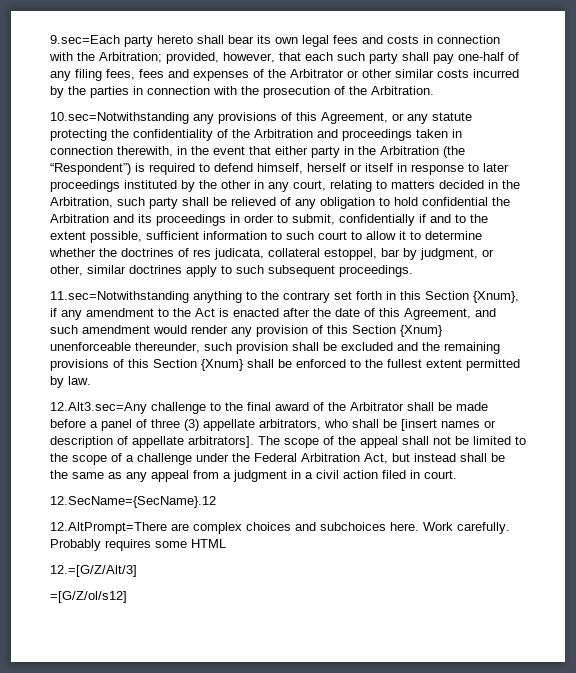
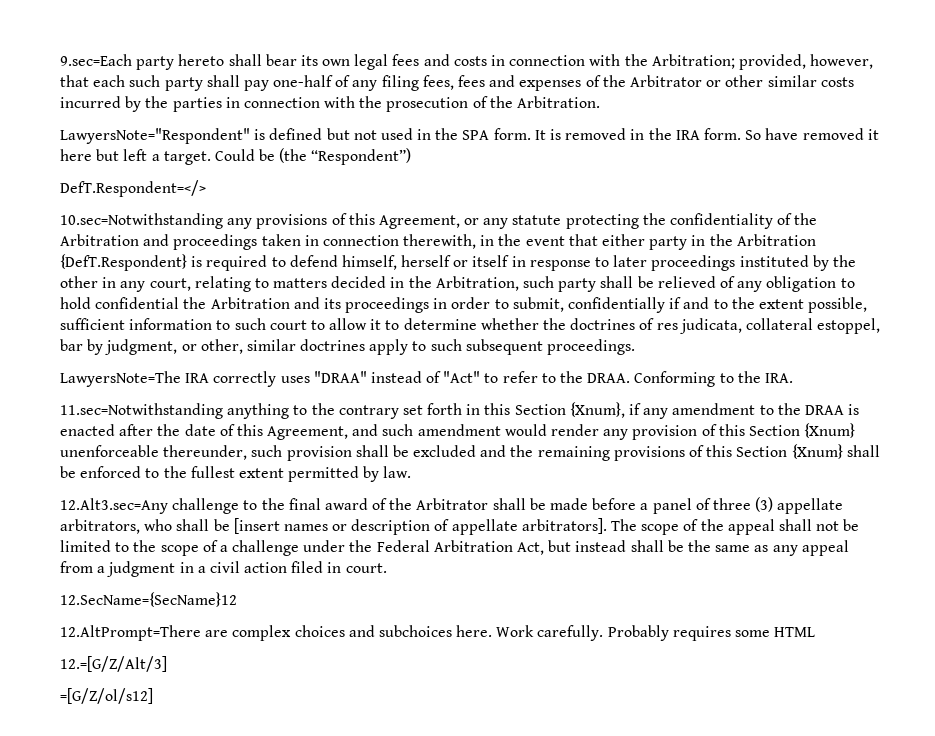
+ LawyersNote="Respondent" is defined but not used in the SPA form. It is removed in the IRA form. So have removed it here but left a target. Could be (the “Respondent”)
+ DefT.Respondent=</>
- 10.sec=Notwithstanding any provisions of this Agreement, or any statute protecting the confidentiality of the Arbitration and proceedings taken in connection therewith, in the event that either party in the Arbitration (the “Respondent”) is required to defend himself, herself or itself in response to later proceedings instituted by the other in any court, relating to matters decided in the Arbitration, such party shall be relieved of any obligation to hold confidential the Arbitration and its proceedings in order to submit, confidentially if and to the extent possible, sufficient information to such court to allow it to determine whether the doctrines of res judicata, collateral estoppel, bar by judgment, or other, similar doctrines apply to such subsequent proceedings.
+ 10.sec=Notwithstanding any provisions of this Agreement, or any statute protecting the confidentiality of the Arbitration and proceedings taken in connection therewith, in the event that either party in the Arbitration {DefT.Respondent} is required to defend himself, herself or itself in response to later proceedings instituted by the other in any court, relating to matters decided in the Arbitration, such party shall be relieved of any obligation to hold confidential the Arbitration and its proceedings in order to submit, confidentially if and to the extent possible, sufficient information to such court to allow it to determine whether the doctrines of res judicata, collateral estoppel, bar by judgment, or other, similar doctrines apply to such subsequent proceedings.
+ LawyersNote=The IRA correctly uses "DRAA" instead of "Act" to refer to the DRAA. Conforming to the IRA.
- 11.sec=Notwithstanding anything to the contrary set forth in this Section {Xnum}, if any amendment to the Act is enacted after the date of this Agreement, and such amendment would render any provision of this Section {Xnum} unenforceable thereunder, such provision shall be excluded and the remaining provisions of this Section {Xnum} shall be enforced to the fullest extent permitted by law.
+ 11.sec=Notwithstanding anything to the contrary set forth in this Section {Xnum}, if any amendment to the DRAA is enacted after the date of this Agreement, and such amendment would render any provision of this Section {Xnum} unenforceable thereunder, such provision shall be excluded and the remaining provisions of this Section {Xnum} shall be enforced to the fullest extent permitted by law.
- 12.SecName={SecName}.12
+ 12.SecName={SecName}12

